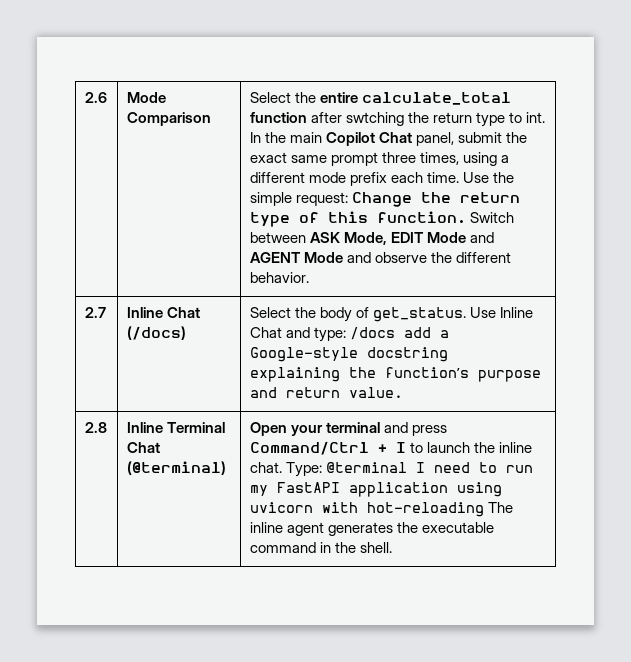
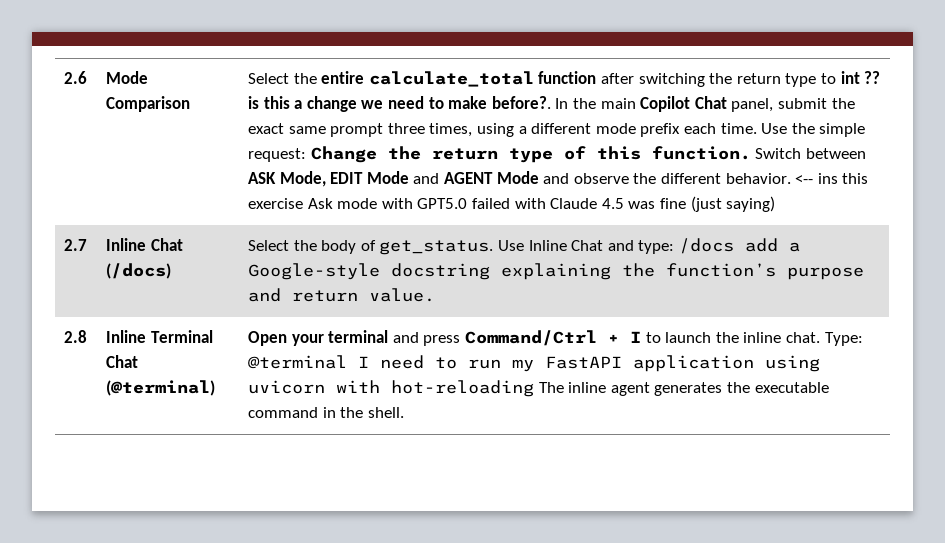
- Select the entire calculate_total function after swtching the return type to int.
+ Select the entire calculate_total function after switching the return type to int ?? is this a change we need to make before?.
+ <-- ins this exercise Ask mode with GPT5.0 failed with Claude 4.5 was fine (just saying)

